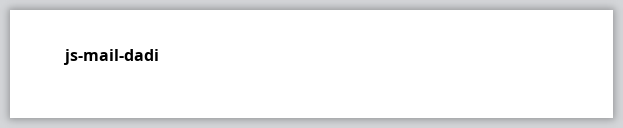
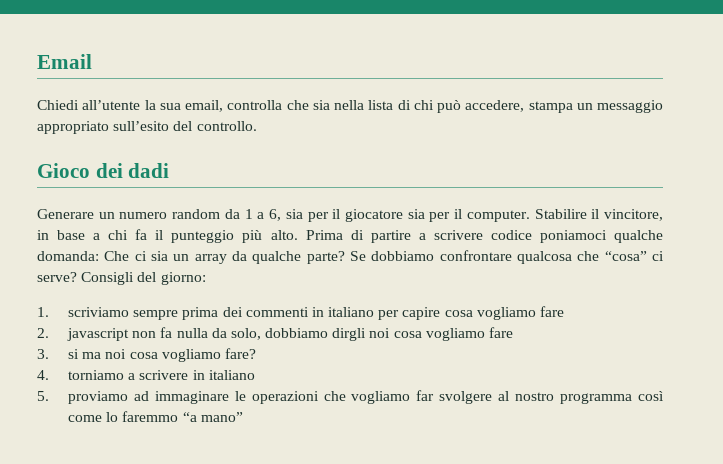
- js-mail-dadi
+ Email
+ Chiedi all’utente la sua email, controlla che sia nella lista di chi può accedere, stampa un messaggio appropriato sull’esito del controllo.
+ Gioco dei dadi
+ Generare un numero random da 1 a 6, sia per il giocatore sia per il computer. Stabilire il vincitore, in base a chi fa il punteggio più alto. Prima di partire a scrivere codice poniamoci qualche domanda: Che ci sia un array da qualche parte? Se dobbiamo confrontare qualcosa che “cosa” ci serve? Consigli del giorno:
+ 1. scriviamo sempre prima dei commenti in italiano per capire cosa vogliamo fare
+ 2. javascript non fa nulla da solo, dobbiamo dirgli noi cosa vogliamo fare
+ 3. si ma noi cosa vogliamo fare?
+ 4. torniamo a scrivere in italiano
+ 5. proviamo ad immaginare le operazioni che vogliamo far svolgere al nostro programma così come lo faremmo “a mano”

